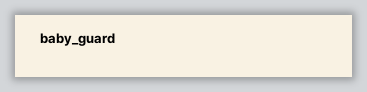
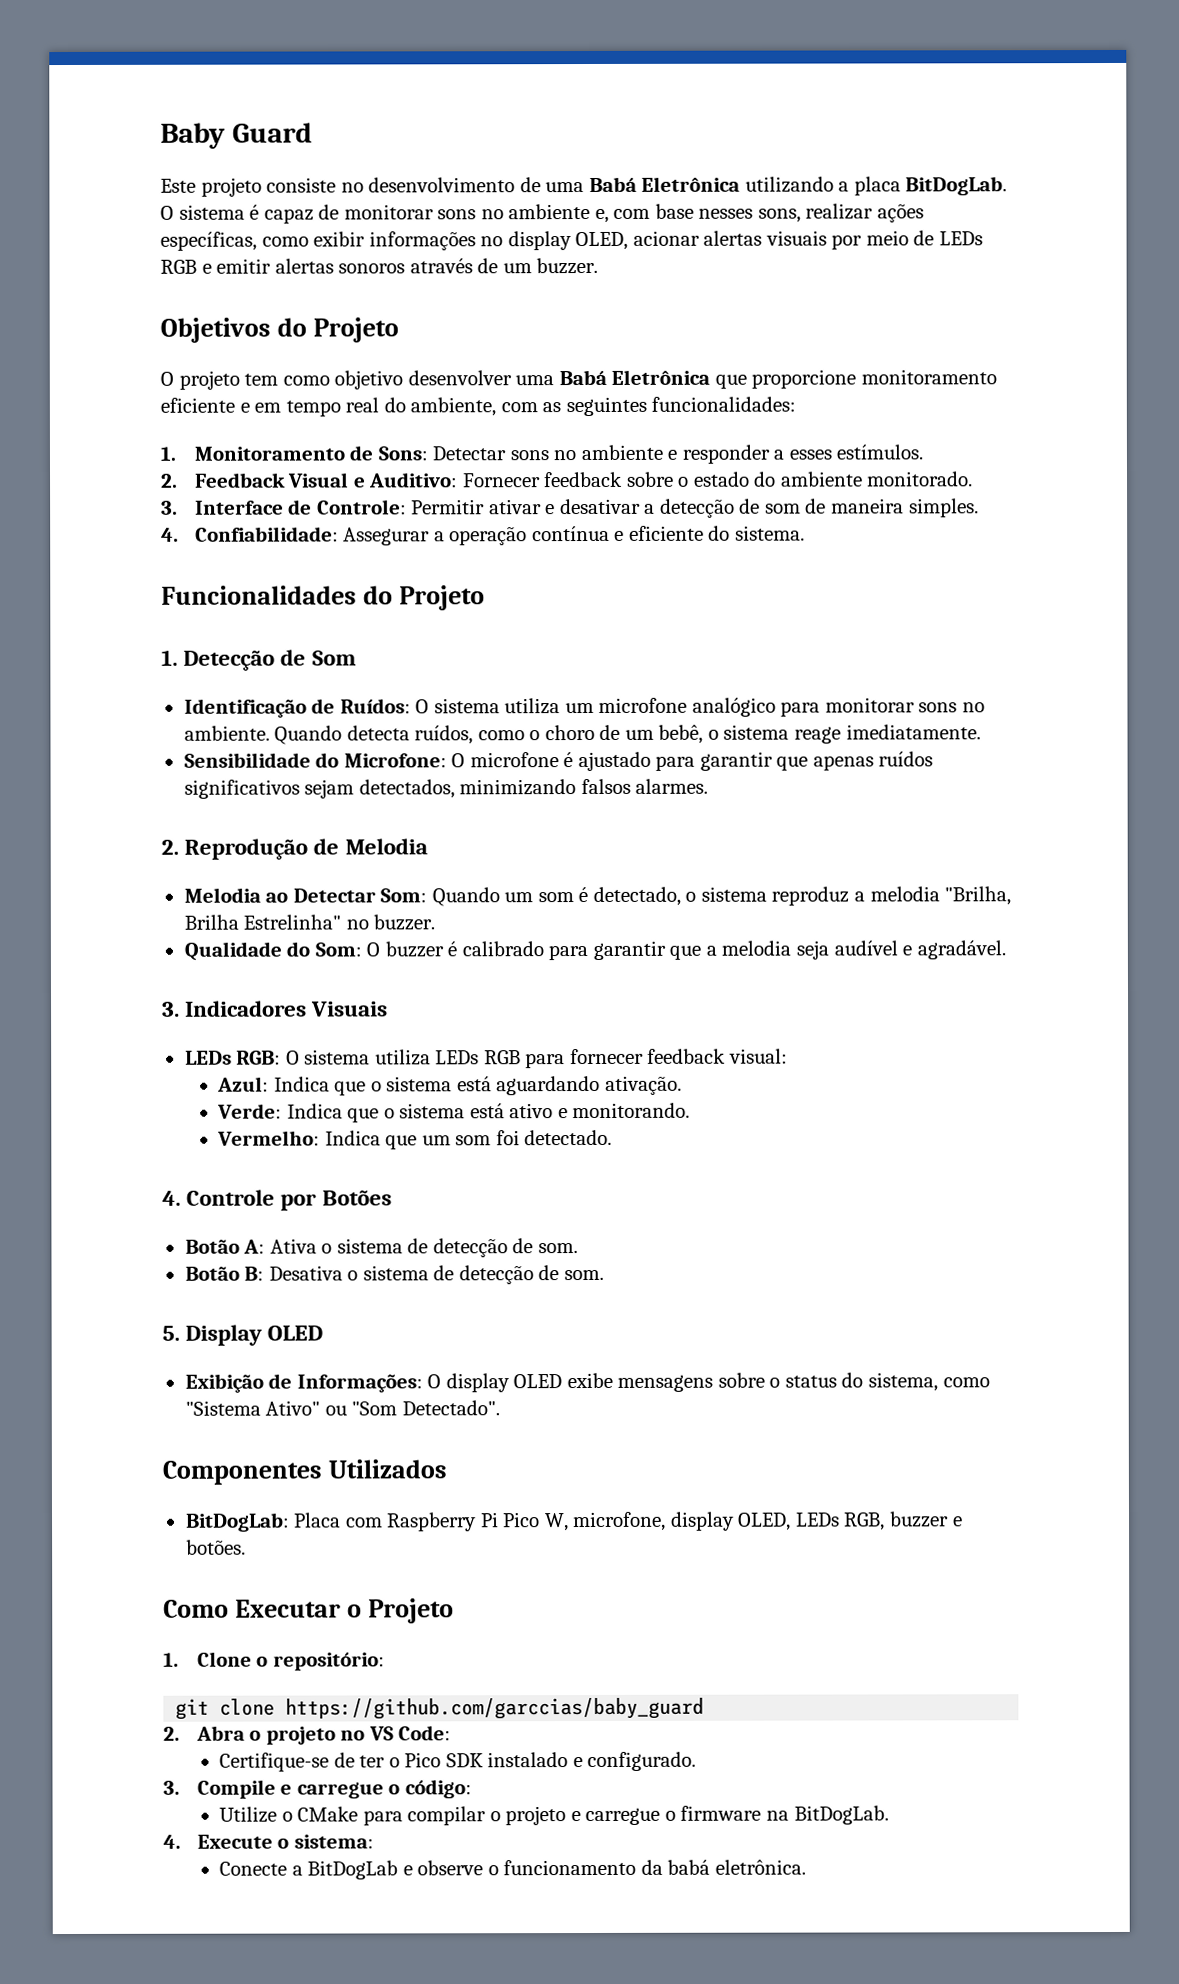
- baby_guard
+ Baby Guard
+ Este projeto consiste no desenvolvimento de uma Babá Eletrônica utilizando a placa BitDogLab. O sistema é capaz de monitorar sons no ambiente e, com base nesses sons, realizar ações específicas, como exibir informações no display OLED, acionar alertas visuais por meio de LEDs RGB e emitir alertas sonoros através de um buzzer.
+ Objetivos do Projeto
+ O projeto tem como objetivo desenvolver uma Babá Eletrônica que proporcione monitoramento eficiente e em tempo real do ambiente, com as seguintes funcionalidades:
+ 1. Monitoramento de Sons: Detectar sons no ambiente e responder a esses estímulos.
+ 2. Feedback Visual e Auditivo: Fornecer feedback sobre o estado do ambiente monitorado.
+ 3. Interface de Controle: Permitir ativar e desativar a detecção de som de maneira simples.
+ 4. Confiabilidade: Assegurar a operação contínua e eficiente do sistema.
+ Funcionalidades do Projeto
+ 1. Detecção de Som
+ Identificação de Ruídos: O sistema utiliza um microfone analógico para monitorar sons no ambiente. Quando detecta ruídos, como o choro de um bebê, o sistema reage imediatamente.
+ Sensibilidade do Microfone: O microfone é ajustado para garantir que apenas ruídos significativos sejam detectados, minimizando falsos alarmes.
+ 2. Reprodução de Melodia
+ Melodia ao Detectar Som: Quando um som é detectado, o sistema reproduz a melodia "Brilha, Brilha Estrelinha" no buzzer.
+ Qualidade do Som: O buzzer é calibrado para garantir que a melodia seja audível e agradável.
+ 3. Indicadores Visuais
+ LEDs RGB: O sistema utiliza LEDs RGB para fornecer feedback visual:
+ Azul: Indica que o sistema está aguardando ativação.
+ Verde: Indica que o sistema está ativo e monitorando.
+ Vermelho: Indica que um som foi detectado.
+ 4. Controle por Botões
+ Botão A: Ativa o sistema de detecção de som.
+ Botão B: Desativa o sistema de detecção de som.
+ 5. Display OLED
+ Exibição de Informações: O display OLED exibe mensagens sobre o status do sistema, como "Sistema Ativo" ou "Som Detectado".
+ Componentes Utilizados
+ BitDogLab: Placa com Raspberry Pi Pico W, microfone, display OLED, LEDs RGB, buzzer e botões.
+ Como Executar o Projeto
+ 1. Clone o repositório:
+ git clone https://github.com/garccias/baby_guard
+ 2. Abra o projeto no VS Code:
+ Certifique-se de ter o Pico SDK instalado e configurado.
+ 3. Compile e carregue o código:
+ Utilize o CMake para compilar o projeto e carregue o firmware na BitDogLab.
+ 4. Execute o sistema:
+ Conecte a BitDogLab e observe o funcionamento da babá eletrônica.

